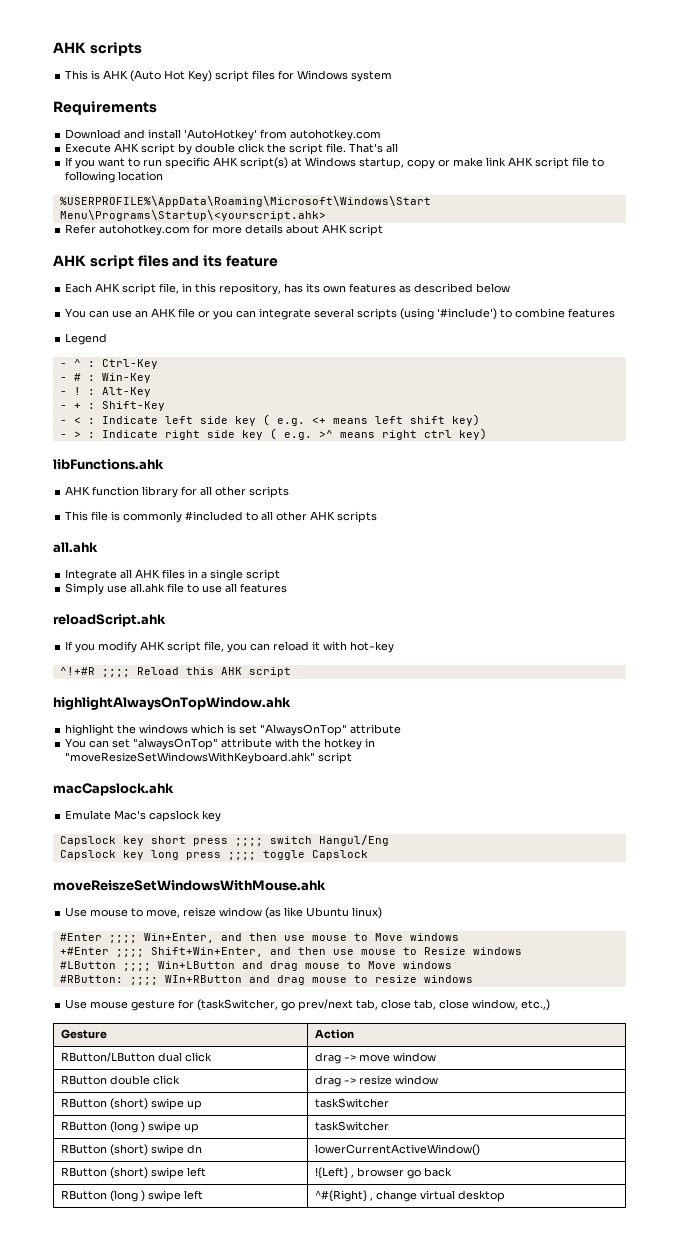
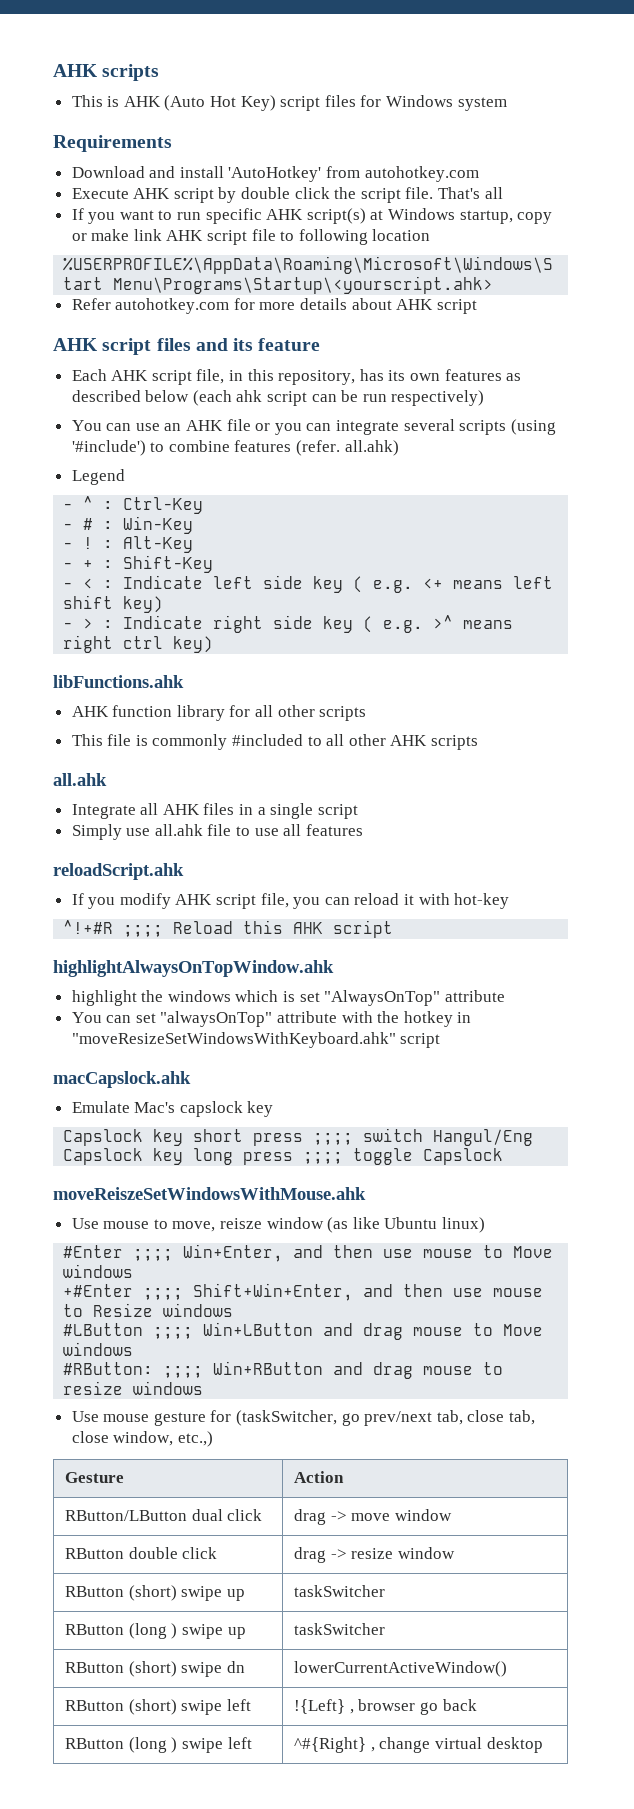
- Each AHK script file, in this repository, has its own features as described below
+ Each AHK script file, in this repository, has its own features as described below (each ahk script can be run respectively)
- You can use an AHK file or you can integrate several scripts (using '#include') to combine features
+ You can use an AHK file or you can integrate several scripts (using '#include') to combine features (refer. all.ahk)
- #RButton: ;;;; WIn+RButton and drag mouse to resize windows
+ #RButton: ;;;; Win+RButton and drag mouse to resize windows

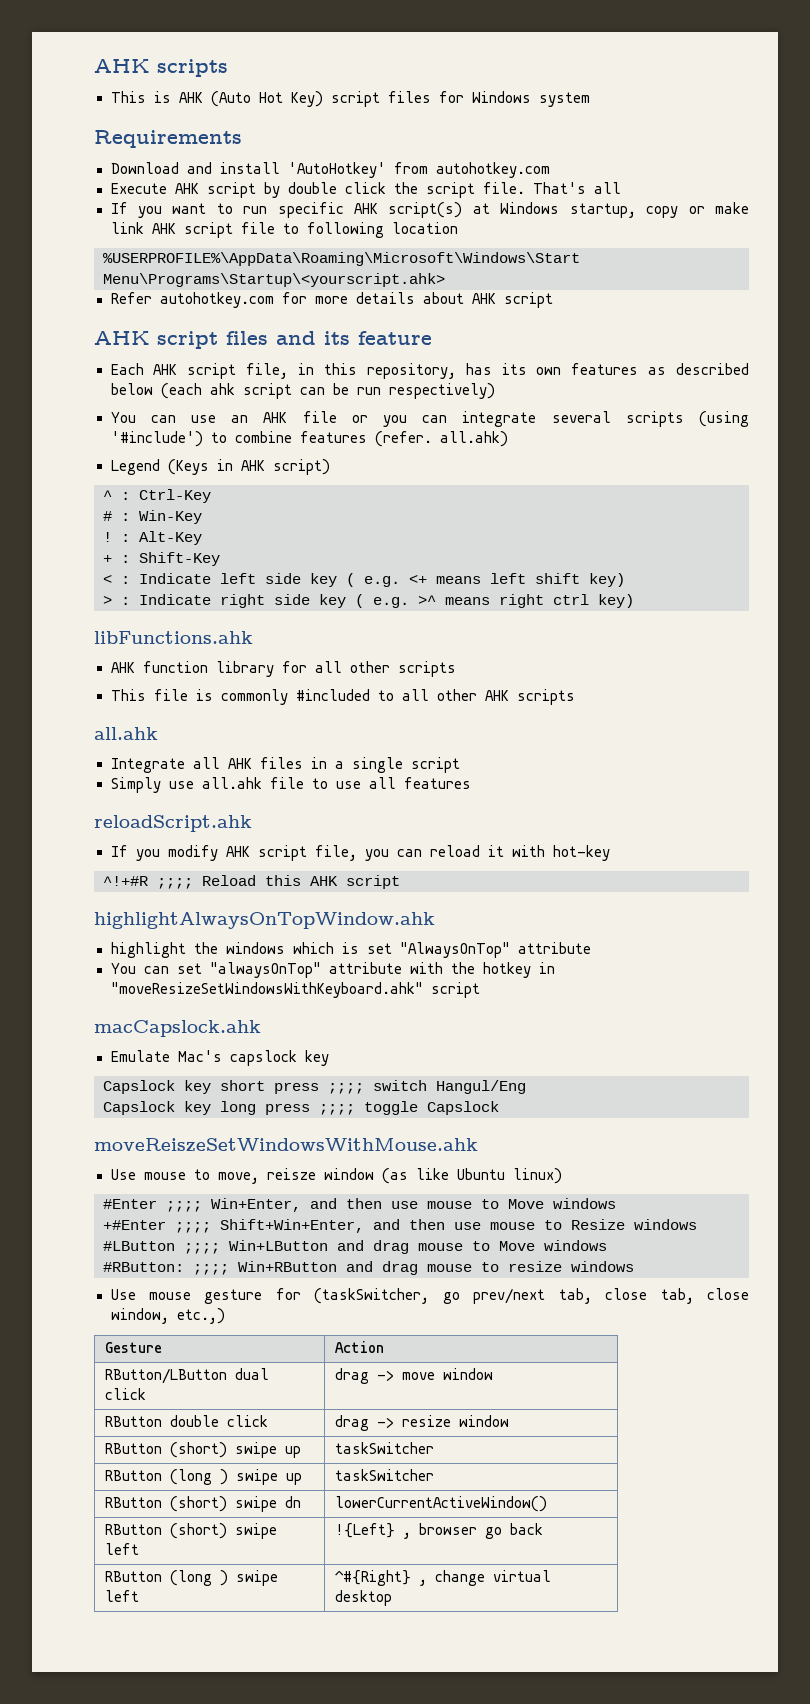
- Legend
- - ^ : Ctrl-Key
+ Legend (Keys in AHK script)
+ ^ : Ctrl-Key
- - # : Win-Key
+ # : Win-Key
- - ! : Alt-Key
+ ! : Alt-Key
- - + : Shift-Key
+ + : Shift-Key
- - < : Indicate left side key ( e.g. <+ means left shift key)
+ < : Indicate left side key ( e.g. <+ means left shift key)
- - > : Indicate right side key ( e.g. >^ means right ctrl key)
+ > : Indicate right side key ( e.g. >^ means right ctrl key)

